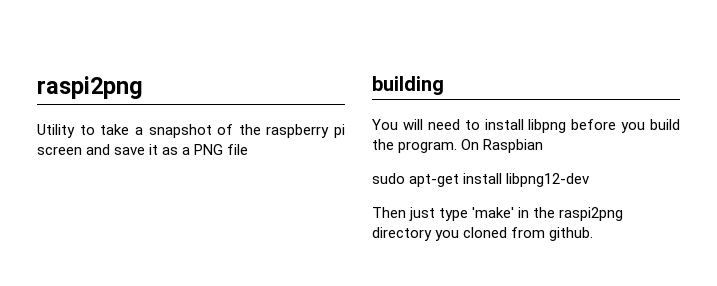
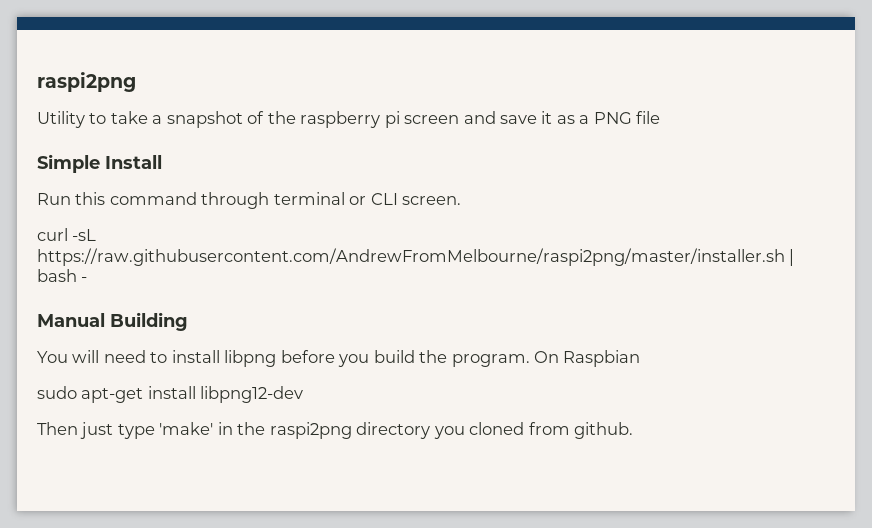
- building
+ Simple Install
+ Run this command through terminal or CLI screen.
+ curl -sL https://raw.githubusercontent.com/AndrewFromMelbourne/raspi2png/master/installer.sh | bash -
+ Manual Building

